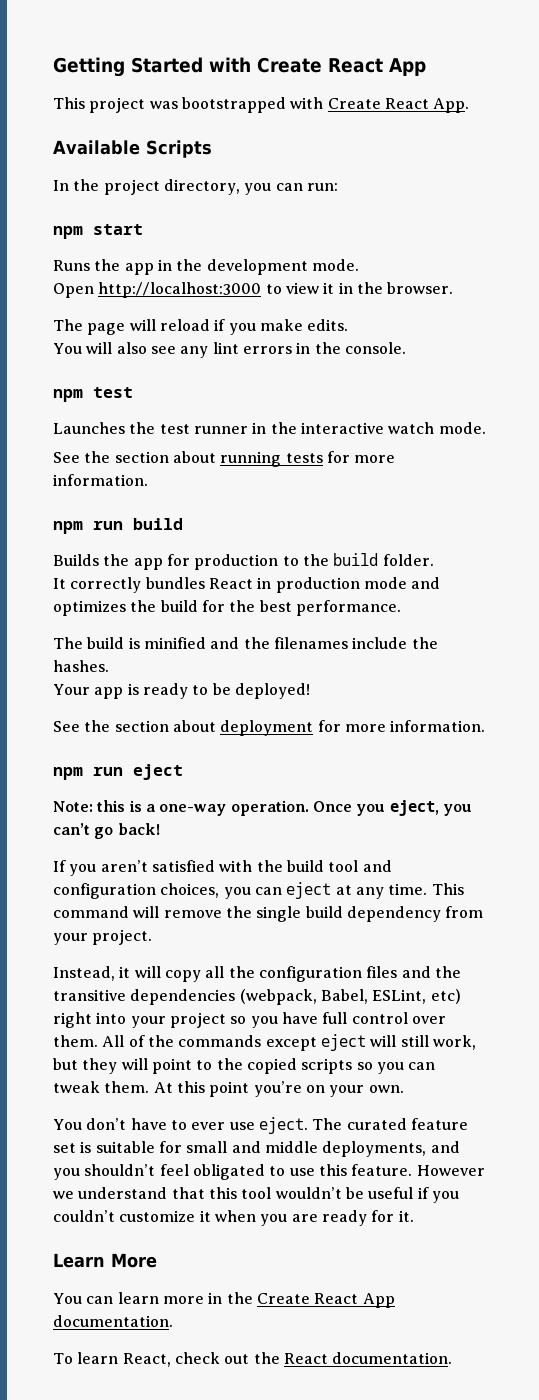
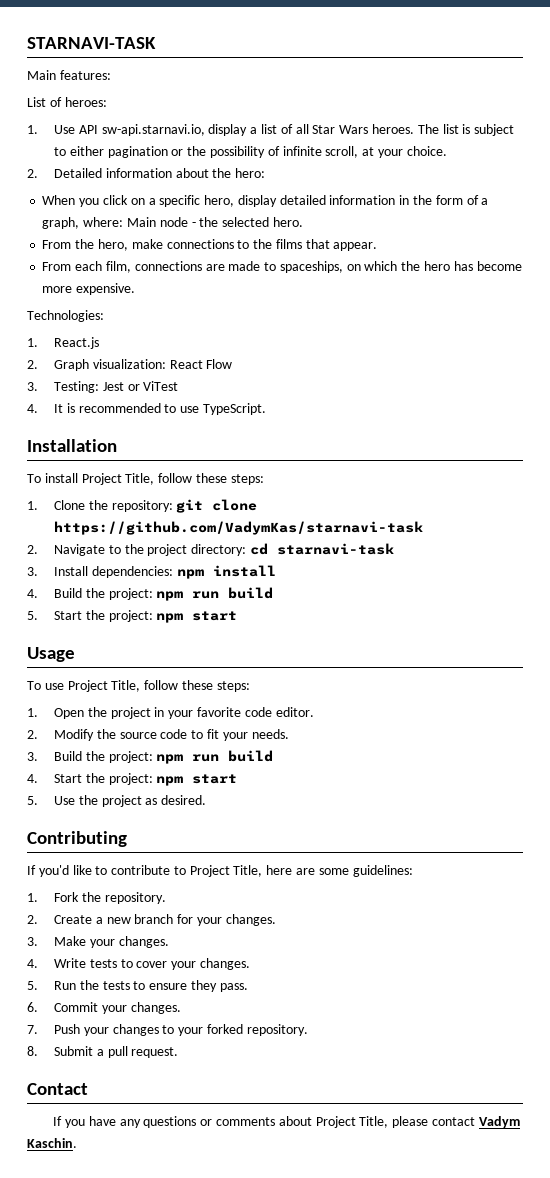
- Getting Started with Create React App
- This project was bootstrapped with Create React App.
- Available Scripts
- In the project directory, you can run:
- npm start
- Runs the app in the development mode.
- Open http://localhost:3000 to view it in the browser.
- The page will reload if you make edits.
- You will also see any lint errors in the console.
- npm test
- Launches the test runner in the interactive watch mode.
- See the section about running tests for more information.
- npm run build
- Builds the app for production to the build folder.
- It correctly bundles React in production mode and optimizes the build for the best performance.
- The build is minified and the filenames include the hashes.
- Your app is ready to be deployed!
- See the section about deployment for more information.
- npm run eject
- Note: this is a one-way operation. Once you eject, you can’t go back!
- If you aren’t satisfied with the build tool and configuration choices, you can eject at any time. This command will remove the single build dependency from your project.
- Instead, it will copy all the configuration files and the transitive dependencies (webpack, Babel, ESLint, etc) right into your project so you have full control over them. All of the commands except eject will still work, but they will point to the copied scripts so you can tweak them. At this point you’re on your own.
- You don’t have to ever use eject. The curated feature set is suitable for small and middle deployments, and you shouldn’t feel obligated to use this feature. However we understand that this tool wouldn’t be useful if you couldn’t customize it when you are ready for it.
- Learn More
- You can learn more in the Create React App documentation.
- To learn React, check out the React documentation.
+ STARNAVI-TASK
+ Main features:
+ List of heroes:
+ 1. Use API sw-api.starnavi.io, display a list of all Star Wars heroes. The list is subject to either pagination or the possibility of infinite scroll, at your choice.
+ 2. Detailed information about the hero:
+ When you click on a specific hero, display detailed information in the form of a graph, where: Main node - the selected hero.
+ From the hero, make connections to the films that appear.
+ From each film, connections are made to spaceships, on which the hero has become more expensive.
+ Technologies:
+ 1. React.js
+ 2. Graph visualization: React Flow
+ 3. Testing: Jest or ViTest
+ 4. It is recommended to use TypeScript.
+ Installation
+ To install Project Title, follow these steps:
+ 1. Clone the repository: git clone https://github.com/VadymKas/starnavi-task
+ 2. Navigate to the project directory: cd starnavi-task
+ 3. Install dependencies: npm install
+ 4. Build the project: npm run build
+ 5. Start the project: npm start
+ Usage
+ To use Project Title, follow these steps:
+ 1. Open the project in your favorite code editor.
+ 2. Modify the source code to fit your needs.
+ 3. Build the project: npm run build
+ 4. Start the project: npm start
+ 5. Use the project as desired.
+ Contributing
+ If you'd like to contribute to Project Title, here are some guidelines:
+ 1. Fork the repository.
+ 2. Create a new branch for your changes.
+ 3. Make your changes.
+ 4. Write tests to cover your changes.
+ 5. Run the tests to ensure they pass.
+ 6. Commit your changes.
+ 7. Push your changes to your forked repository.
+ 8. Submit a pull request.
+ Contact
+ If you have any questions or comments about Project Title, please contact Vadym Kaschin.

